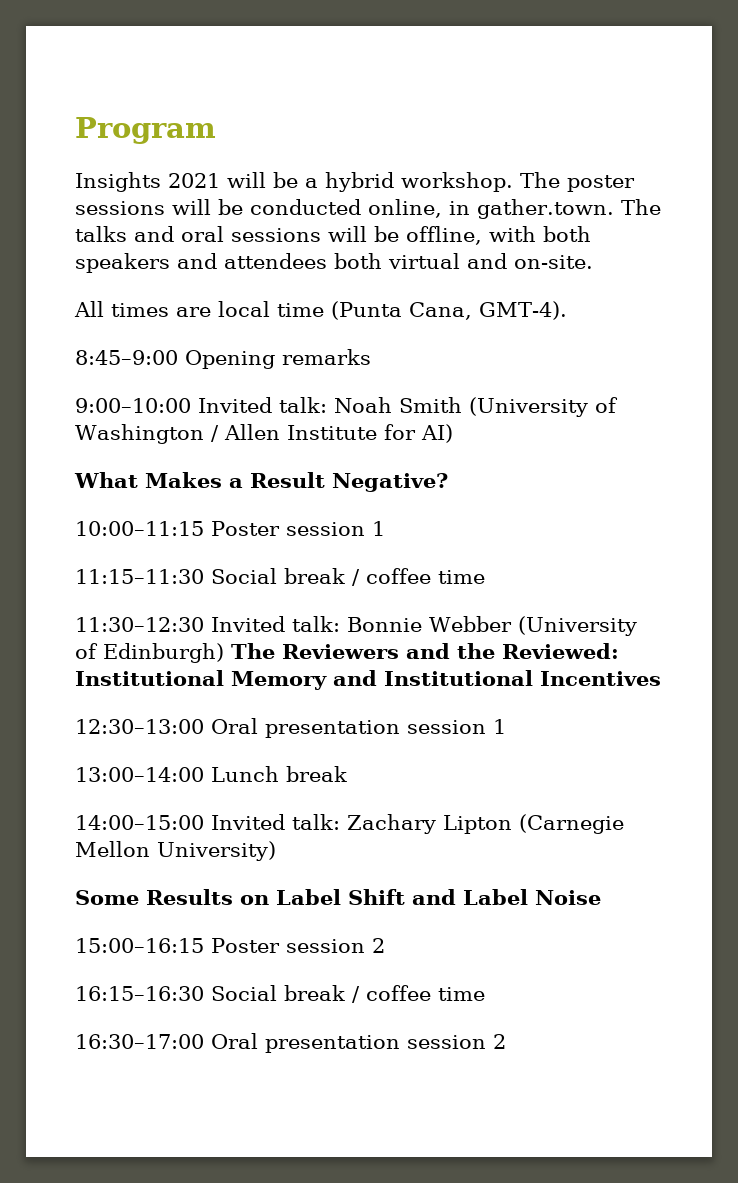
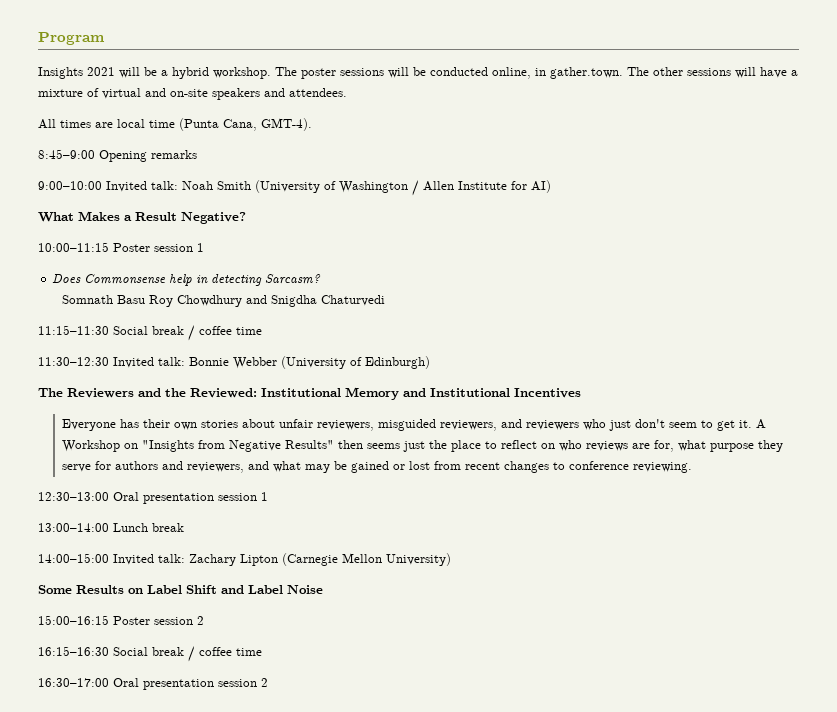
- The poster sessions will be conducted online, in gather.town. The talks and oral sessions will be offline, with both speakers and attendees both virtual and on-site.
+ The poster sessions will be conducted online, in gather.town. The other sessions will have a mixture of virtual and on-site speakers and attendees.
+ Does Commonsense help in detecting Sarcasm?
+ Somnath Basu Roy Chowdhury and Snigdha Chaturvedi
- 11:30–12:30 Invited talk: Bonnie Webber (University of Edinburgh) The Reviewers and the Reviewed: Institutional Memory and Institutional Incentives
+ 11:30–12:30 Invited talk: Bonnie Webber (University of Edinburgh)
+ The Reviewers and the Reviewed: Institutional Memory and Institutional Incentives
+ Everyone has their own stories about unfair reviewers, misguided reviewers, and reviewers who just don't seem to get it. A Workshop on "Insights from Negative Results" then seems just the place to reflect on who reviews are for, what purpose they serve for authors and reviewers, and what may be gained or lost from recent changes to conference reviewing.

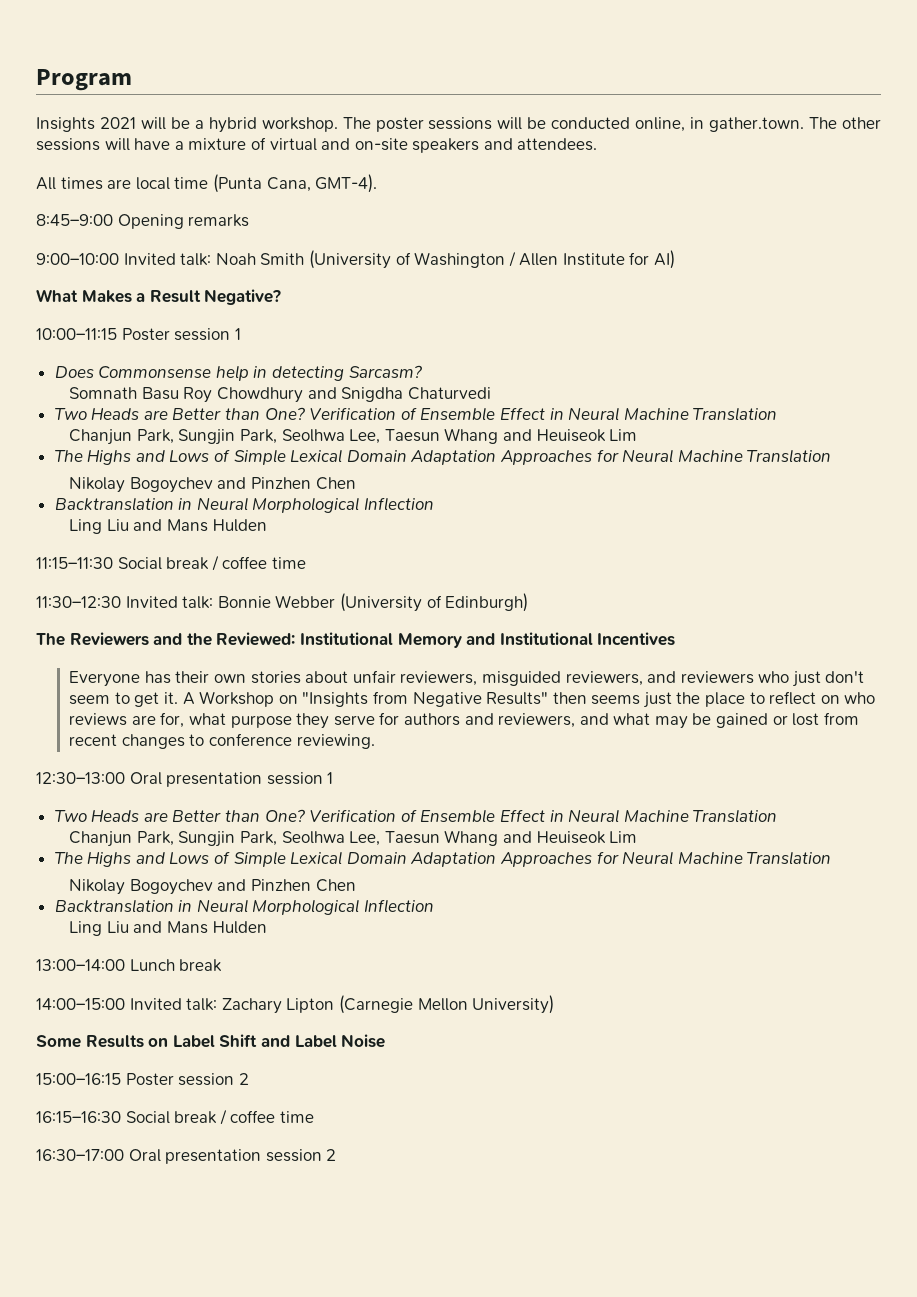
  Somnath Basu Roy Chowdhury and Snigdha Chaturvedi
+ Two Heads are Better than One? Verification of Ensemble Effect in Neural Machine Translation
+ Chanjun Park, Sungjin Park, Seolhwa Lee, Taesun Whang and Heuiseok Lim
+ The Highs and Lows of Simple Lexical Domain Adaptation Approaches for Neural Machine Translation
+ Nikolay Bogoychev and Pinzhen Chen
+ Backtranslation in Neural Morphological Inflection
+ Ling Liu and Mans Hulden
  12:30–13:00 Oral presentation session 1
+ Two Heads are Better than One? Verification of Ensemble Effect in Neural Machine Translation
+ Chanjun Park, Sungjin Park, Seolhwa Lee, Taesun Whang and Heuiseok Lim
+ The Highs and Lows of Simple Lexical Domain Adaptation Approaches for Neural Machine Translation
+ Nikolay Bogoychev and Pinzhen Chen
+ Backtranslation in Neural Morphological Inflection
+ Ling Liu and Mans Hulden

